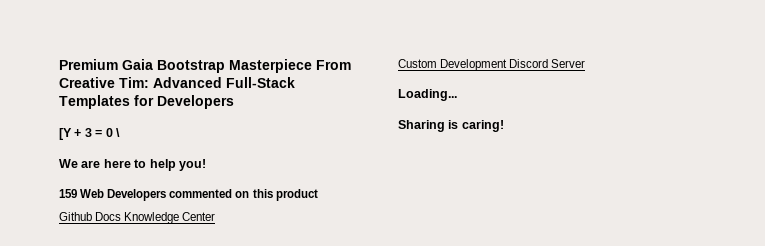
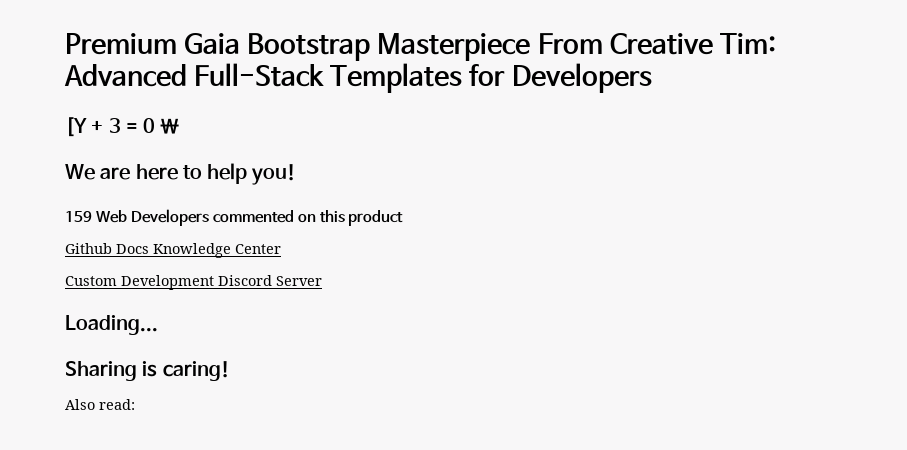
+ Also read:

